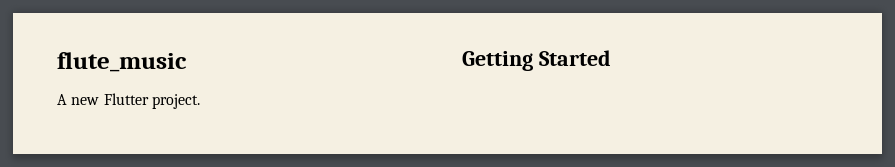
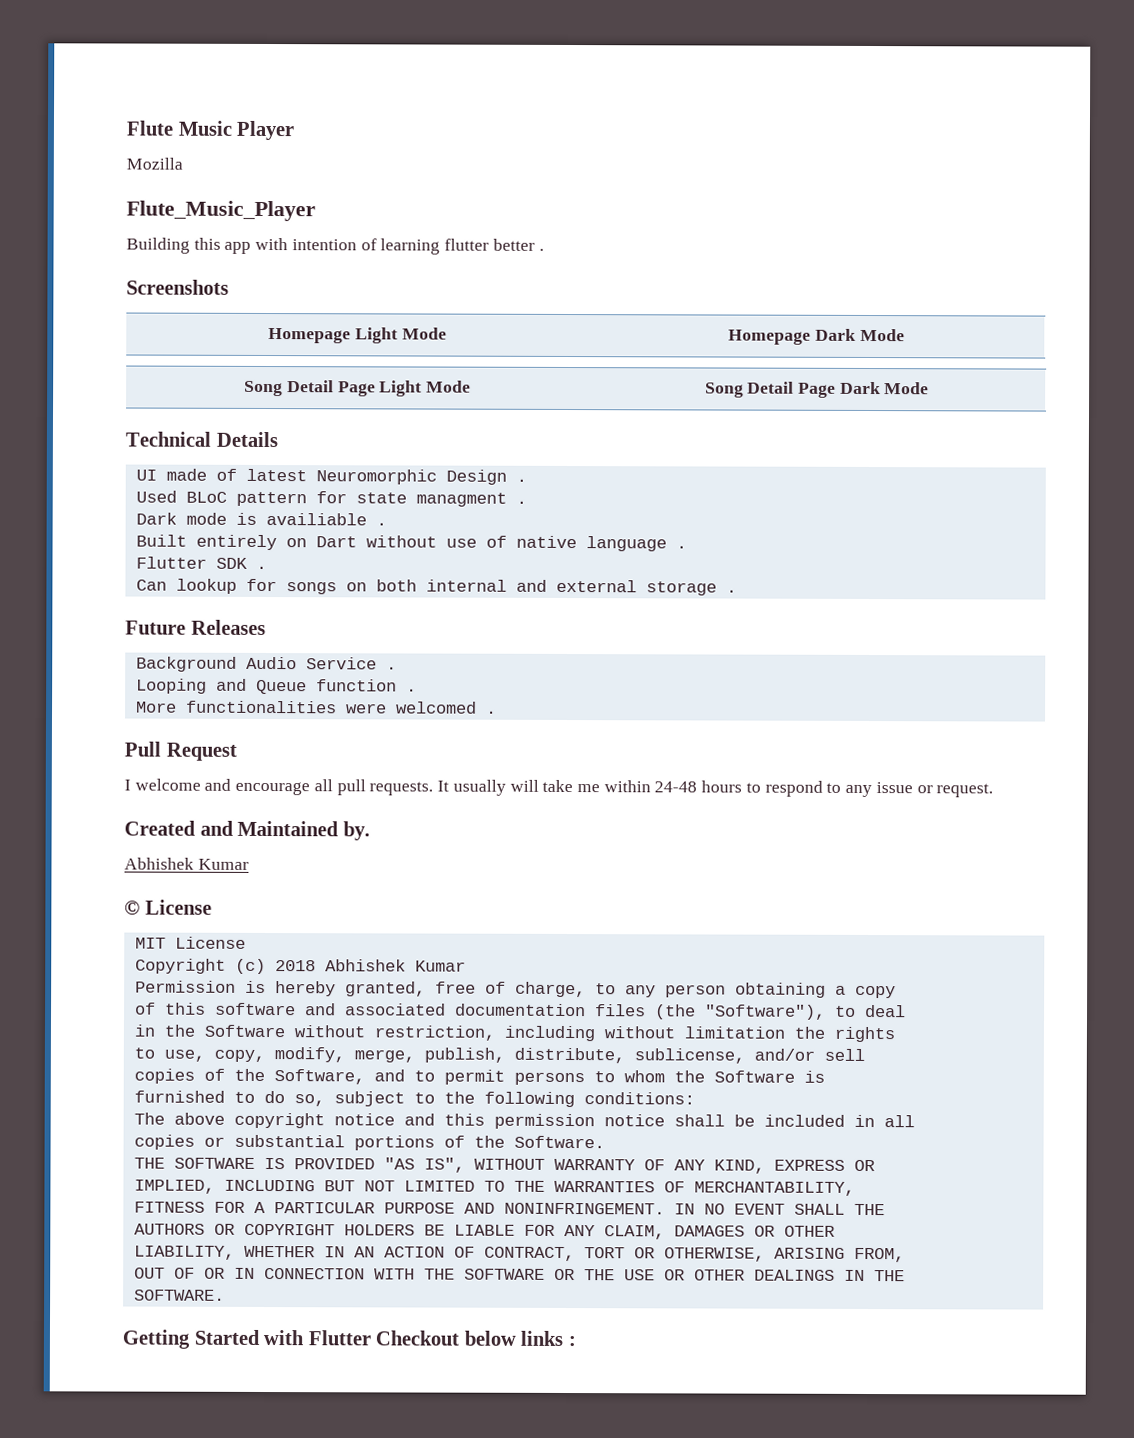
- flute_music
- A new Flutter project.
- Getting Started
+ Flute Music Player
+ Mozilla
+ Flute_Music_Player
+ Building this app with intention of learning flutter better .
+ Screenshots
+ Homepage Light Mode | Homepage Dark Mode
+ Song Detail Page Light Mode | Song Detail Page Dark Mode
+ Technical Details
+ UI made of latest Neuromorphic Design .
+ Used BLoC pattern for state managment .
+ Dark mode is availiable .
+ Built entirely on Dart without use of native language .
+ Flutter SDK .
+ Can lookup for songs on both internal and external storage .
+ Future Releases
+ Background Audio Service .
+ Looping and Queue function .
+ More functionalities were welcomed .
+ Pull Request
+ I welcome and encourage all pull requests. It usually will take me within 24-48 hours to respond to any issue or request.
+ Created and Maintained by.
+ Abhishek Kumar
+ © License
+ MIT License
+ Copyright (c) 2018 Abhishek Kumar
+ Permission is hereby granted, free of charge, to any person obtaining a copy
+ of this software and associated documentation files (the "Software"), to deal
+ in the Software without restriction, including without limitation the rights
+ to use, copy, modify, merge, publish, distribute, sublicense, and/or sell
+ copies of the Software, and to permit persons to whom the Software is
+ furnished to do so, subject to the following conditions:
+ The above copyright notice and this permission notice shall be included in all
+ copies or substantial portions of the Software.
+ THE SOFTWARE IS PROVIDED "AS IS", WITHOUT WARRANTY OF ANY KIND, EXPRESS OR
+ IMPLIED, INCLUDING BUT NOT LIMITED TO THE WARRANTIES OF MERCHANTABILITY,
+ FITNESS FOR A PARTICULAR PURPOSE AND NONINFRINGEMENT. IN NO EVENT SHALL THE
+ AUTHORS OR COPYRIGHT HOLDERS BE LIABLE FOR ANY CLAIM, DAMAGES OR OTHER
+ LIABILITY, WHETHER IN AN ACTION OF CONTRACT, TORT OR OTHERWISE, ARISING FROM,
+ OUT OF OR IN CONNECTION WITH THE SOFTWARE OR THE USE OR OTHER DEALINGS IN THE
+ SOFTWARE.
+ Getting Started with Flutter Checkout below links :

